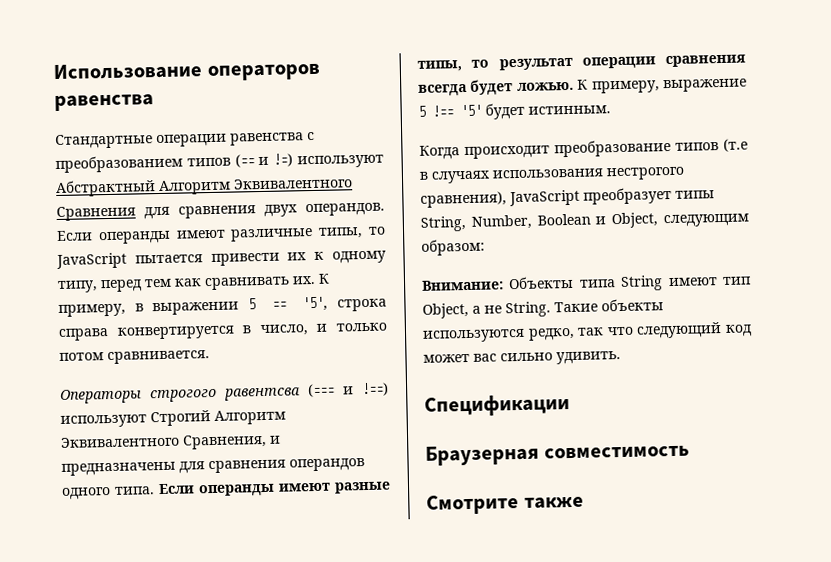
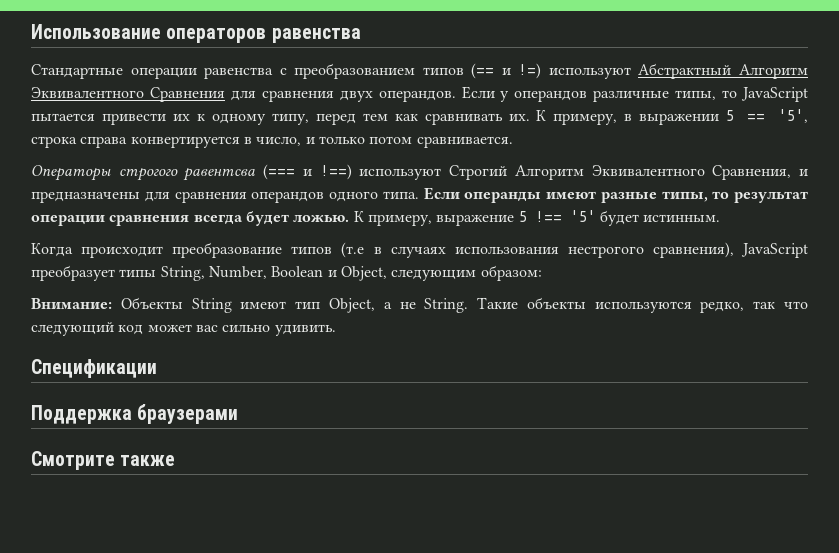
- Если операнды имеют различные типы, то JavaScript пытается привести их к одному типу, перед тем как сравнивать их.
+ Если у операндов различные типы, то JavaScript пытается привести их к одному типу, перед тем как сравнивать их.
- Внимание: Объекты типа String имеют тип Object, а не String.
+ Внимание: Объекты String имеют тип Object, а не String.
- Браузерная совместимость
+ Поддержка браузерами

